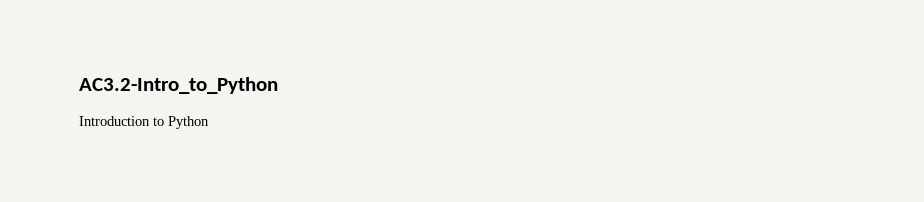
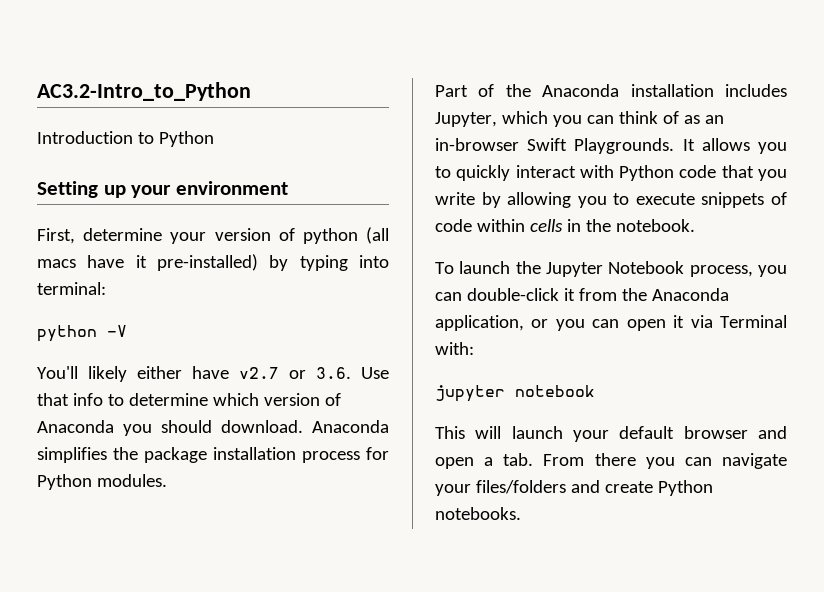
+ Setting up your environment
+ First, determine your version of python (all macs have it pre-installed) by typing into terminal:
+ python -V
+ You'll likely either have v2.7 or 3.6. Use that info to determine which version of Anaconda you should download. Anaconda simplifies the package installation process for Python modules.
+ Part of the Anaconda installation includes Jupyter, which you can think of as an in-browser Swift Playgrounds. It allows you to quickly interact with Python code that you write by allowing you to execute snippets of code within cells in the notebook.
+ To launch the Jupyter Notebook process, you can double-click it from the Anaconda application, or you can open it via Terminal with:
+ jupyter notebook
+ This will launch your default browser and open a tab. From there you can navigate your files/folders and create Python notebooks.

